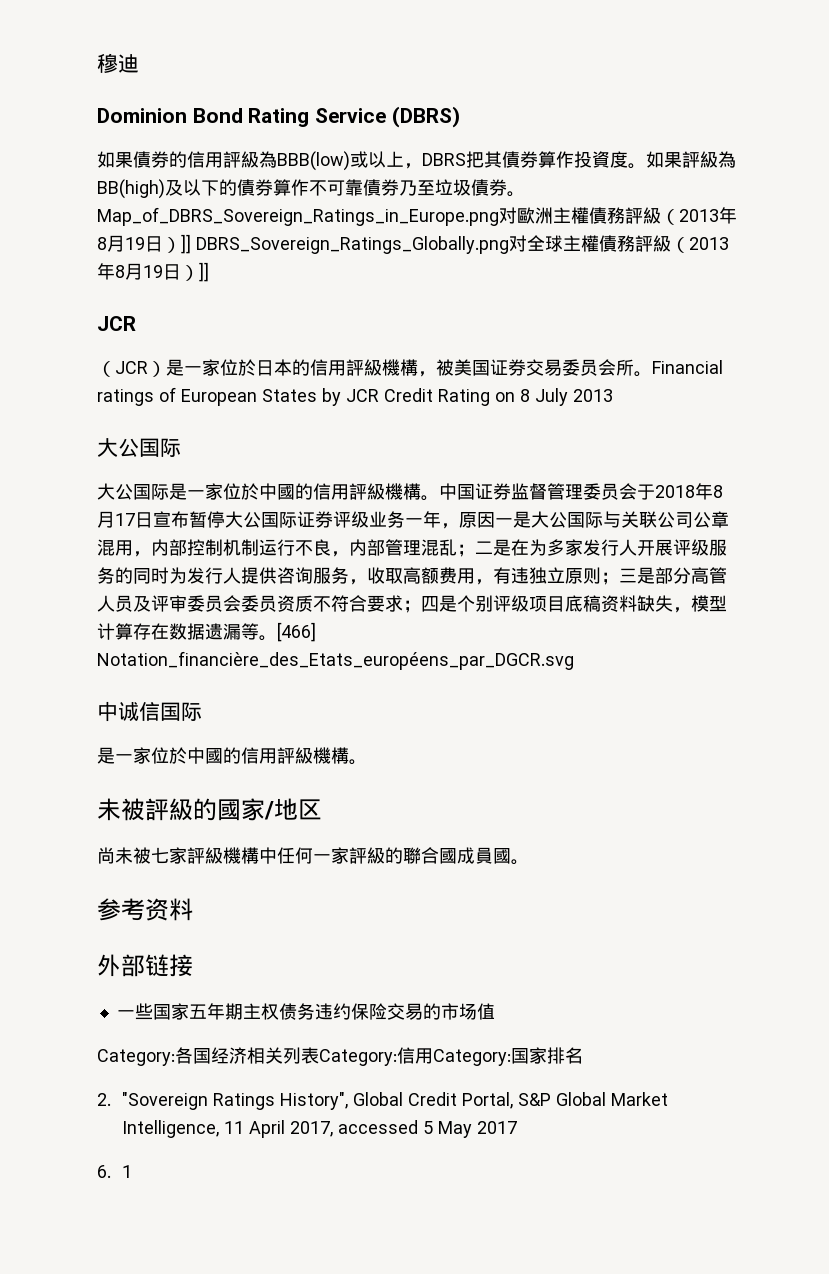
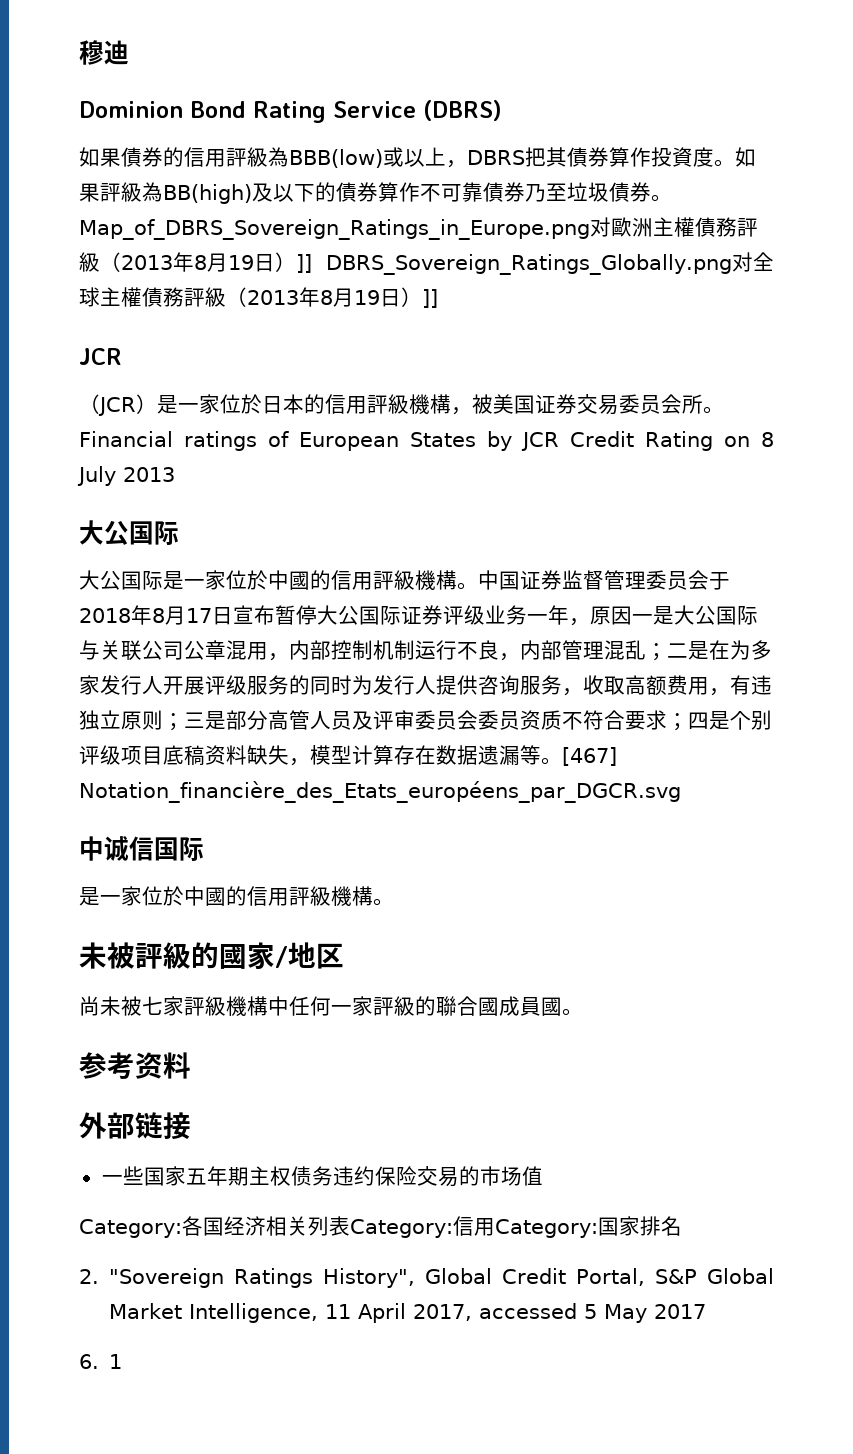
- [466] Notation_financière_des_Etats_européens_par_DGCR.svg
+ [467] Notation_financière_des_Etats_européens_par_DGCR.svg

